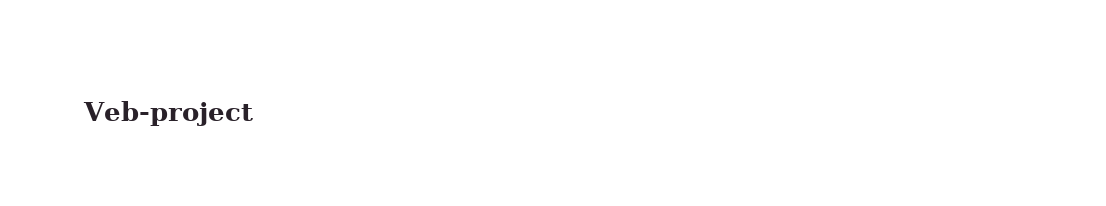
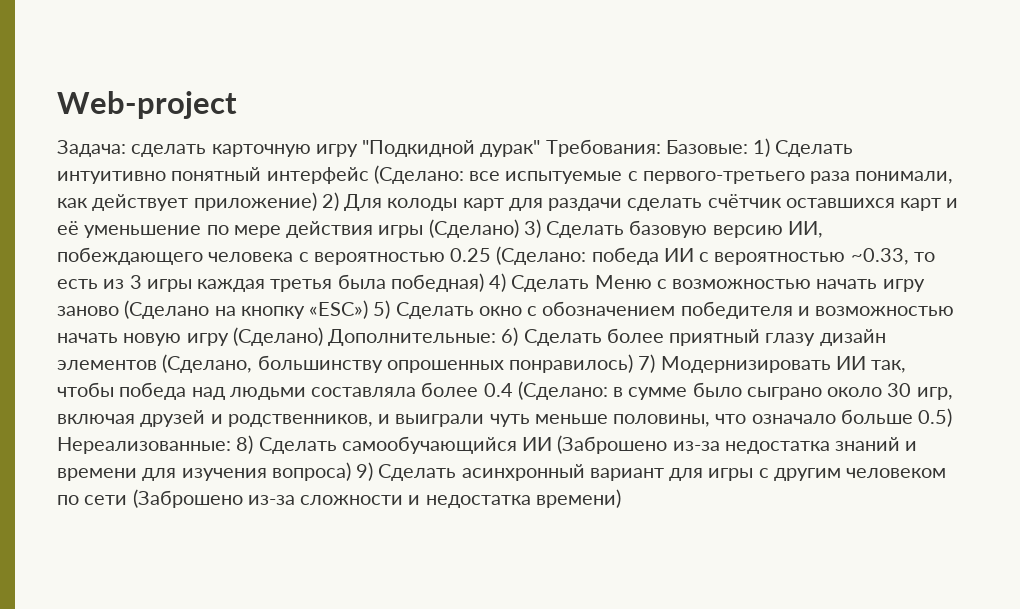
- Veb-project
+ Web-project
+ Задача: сделать карточную игру "Подкидной дурак" Требования: Базовые: 1) Сделать интуитивно понятный интерфейс (Сделано: все испытуемые с первого-третьего раза понимали, как действует приложение) 2) Для колоды карт для раздачи сделать счётчик оставшихся карт и её уменьшение по мере действия игры (Сделано) 3) Сделать базовую версию ИИ, побеждающего человека с вероятностью 0.25 (Сделано: победа ИИ с вероятностью ~0.33, то есть из 3 игры каждая третья была победная) 4) Сделать Меню с возможностью начать игру заново (Сделано на кнопку «ESC») 5) Сделать окно с обозначением победителя и возможностью начать новую игру (Сделано) Дополнительные: 6) Сделать более приятный глазу дизайн элементов (Сделано, большинству опрошенных понравилось) 7) Модернизировать ИИ так, чтобы победа над людьми составляла более 0.4 (Сделано: в сумме было сыграно около 30 игр, включая друзей и родственников, и выиграли чуть меньше половины, что означало больше 0.5) Нереализованные: 8) Сделать самообучающийся ИИ (Заброшено из-за недостатка знаний и времени для изучения вопроса) 9) Сделать асинхронный вариант для игры с другим человеком по сети (Заброшено из-за сложности и недостатка времени)

